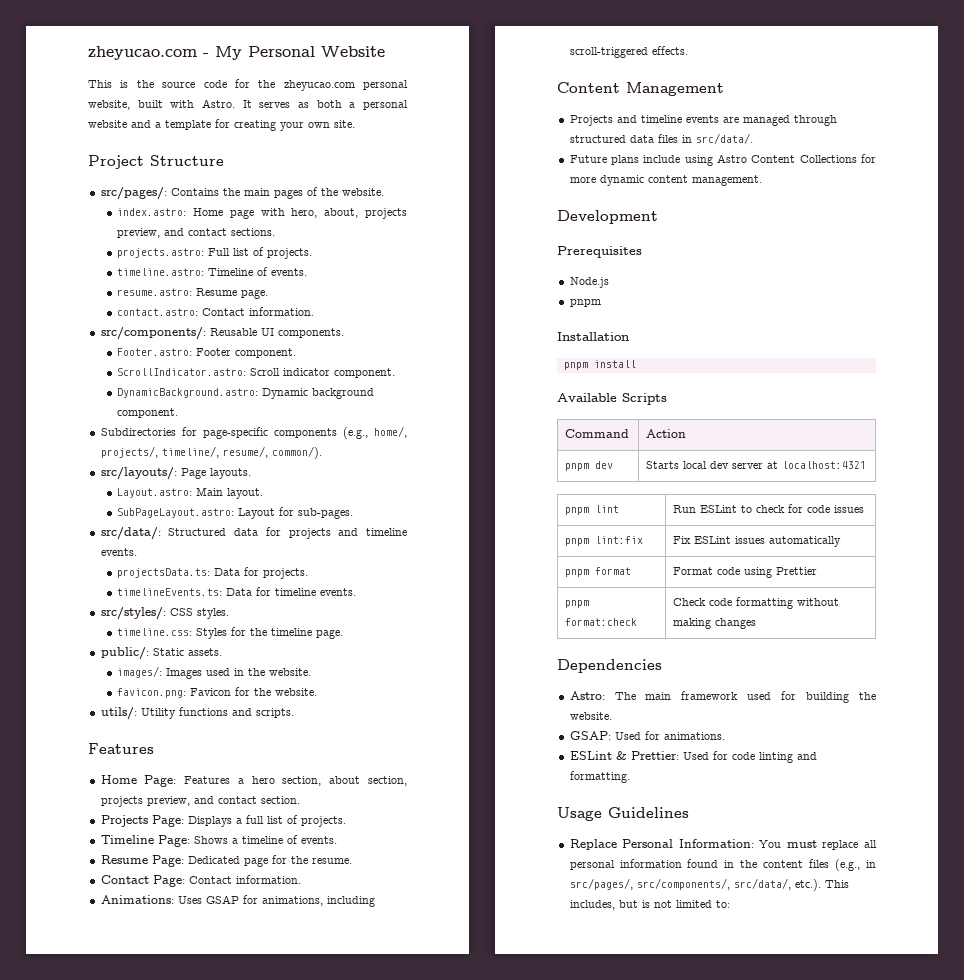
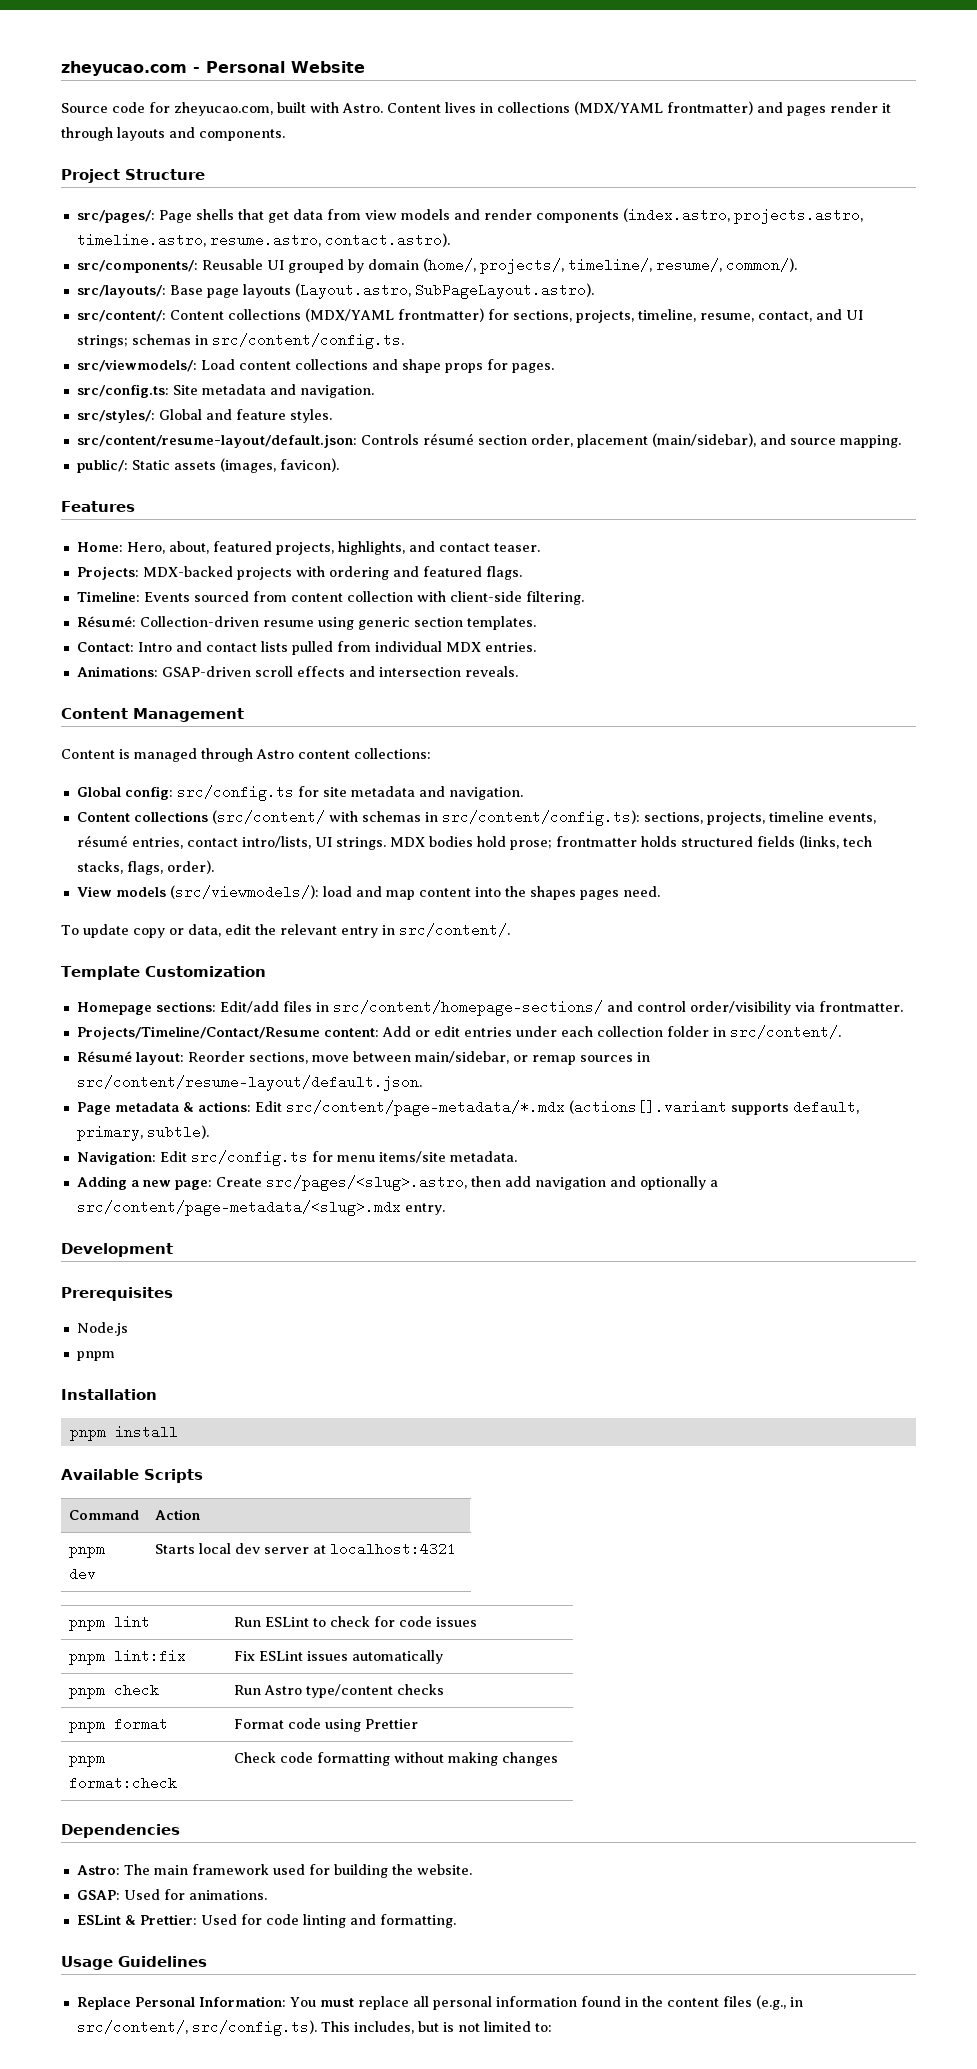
- zheyucao.com - My Personal Website
+ zheyucao.com - Personal Website
- This is the source code for the zheyucao.com personal website, built with Astro. It serves as both a personal website and a template for creating your own site.
+ Source code for zheyucao.com, built with Astro. Content lives in collections (MDX/YAML frontmatter) and pages render it through layouts and components.
  Project Structure
- src/pages/: Contains the main pages of the website.
- index.astro: Home page with hero, about, projects preview, and contact sections.
- projects.astro: Full list of projects.
- timeline.astro: Timeline of events.
- resume.astro: Resume page.
- contact.astro: Contact information.
- src/components/: Reusable UI components.
- Footer.astro: Footer component.
- ScrollIndicator.astro: Scroll indicator component.
- DynamicBackground.astro: Dynamic background component.
- Subdirectories for page-specific components (e.g., home/, projects/, timeline/, resume/, common/).
+ src/pages/: Page shells that get data from view models and render components (index.astro, projects.astro, timeline.astro, resume.astro, contact.astro).
+ src/components/: Reusable UI grouped by domain (home/, projects/, timeline/, resume/, common/).
- src/layouts/: Page layouts.
- Layout.astro: Main layout.
- SubPageLayout.astro: Layout for sub-pages.
- src/data/: Structured data for projects and timeline events.
- projectsData.ts: Data for projects.
- timelineEvents.ts: Data for timeline events.
- src/styles/: CSS styles.
- timeline.css: Styles for the timeline page.
- public/: Static assets.
- images/: Images used in the website.
- favicon.png: Favicon for the website.
- utils/: Utility functions and scripts.
+ src/layouts/: Base page layouts (Layout.astro, SubPageLayout.astro).
+ src/content/: Content collections (MDX/YAML frontmatter) for sections, projects, timeline, resume, contact, and UI strings; schemas in src/content/config.ts.
+ src/viewmodels/: Load content collections and shape props for pages.
+ src/config.ts: Site metadata and navigation.
+ src/styles/: Global and feature styles.
+ src/content/resume-layout/default.json: Controls résumé section order, placement (main/sidebar), and source mapping.
+ public/: Static assets (images, favicon).
  Features
- Home Page: Features a hero section, about section, projects preview, and contact section.
- Projects Page: Displays a full list of projects.
- Timeline Page: Shows a timeline of events.
- Resume Page: Dedicated page for the resume.
- Contact Page: Contact information.
- Animations: Uses GSAP for animations, including scroll-triggered effects.
+ Home: Hero, about, featured projects, highlights, and contact teaser.
+ Projects: MDX-backed projects with ordering and featured flags.
+ Timeline: Events sourced from content collection with client-side filtering.
+ Résumé: Collection-driven resume using generic section templates.
+ Contact: Intro and contact lists pulled from individual MDX entries.
+ Animations: GSAP-driven scroll effects and intersection reveals.
  Content Management
- Projects and timeline events are managed through structured data files in src/data/.
- Future plans include using Astro Content Collections for more dynamic content management.
+ Content is managed through Astro content collections:
+ Global config: src/config.ts for site metadata and navigation.
+ Content collections (src/content/ with schemas in src/content/config.ts): sections, projects, timeline events, résumé entries, contact intro/lists, UI strings. MDX bodies hold prose; frontmatter holds structured fields (links, tech stacks, flags, order).
+ View models (src/viewmodels/): load and map content into the shapes pages need.
+ To update copy or data, edit the relevant entry in src/content/.
+ Template Customization
+ Homepage sections: Edit/add files in src/content/homepage-sections/ and control order/visibility via frontmatter.
+ Projects/Timeline/Contact/Resume content: Add or edit entries under each collection folder in src/content/.
+ Résumé layout: Reorder sections, move between main/sidebar, or remap sources in src/content/resume-layout/default.json.
+ Page metadata & actions: Edit src/content/page-metadata/*.mdx (actions[].variant supports default, primary, subtle).
+ Navigation: Edit src/config.ts for menu items/site metadata.
+ Adding a new page: Create src/pages/<slug>.astro, then add navigation and optionally a src/content/page-metadata/<slug>.mdx entry.
+ pnpm check | Run Astro type/content checks
- Replace Personal Information: You must replace all personal information found in the content files (e.g., in src/pages/, src/components/, src/data/, etc.). This includes, but is not limited to:
+ Replace Personal Information: You must replace all personal information found in the content files (e.g., in src/content/, src/config.ts). This includes, but is not limited to:

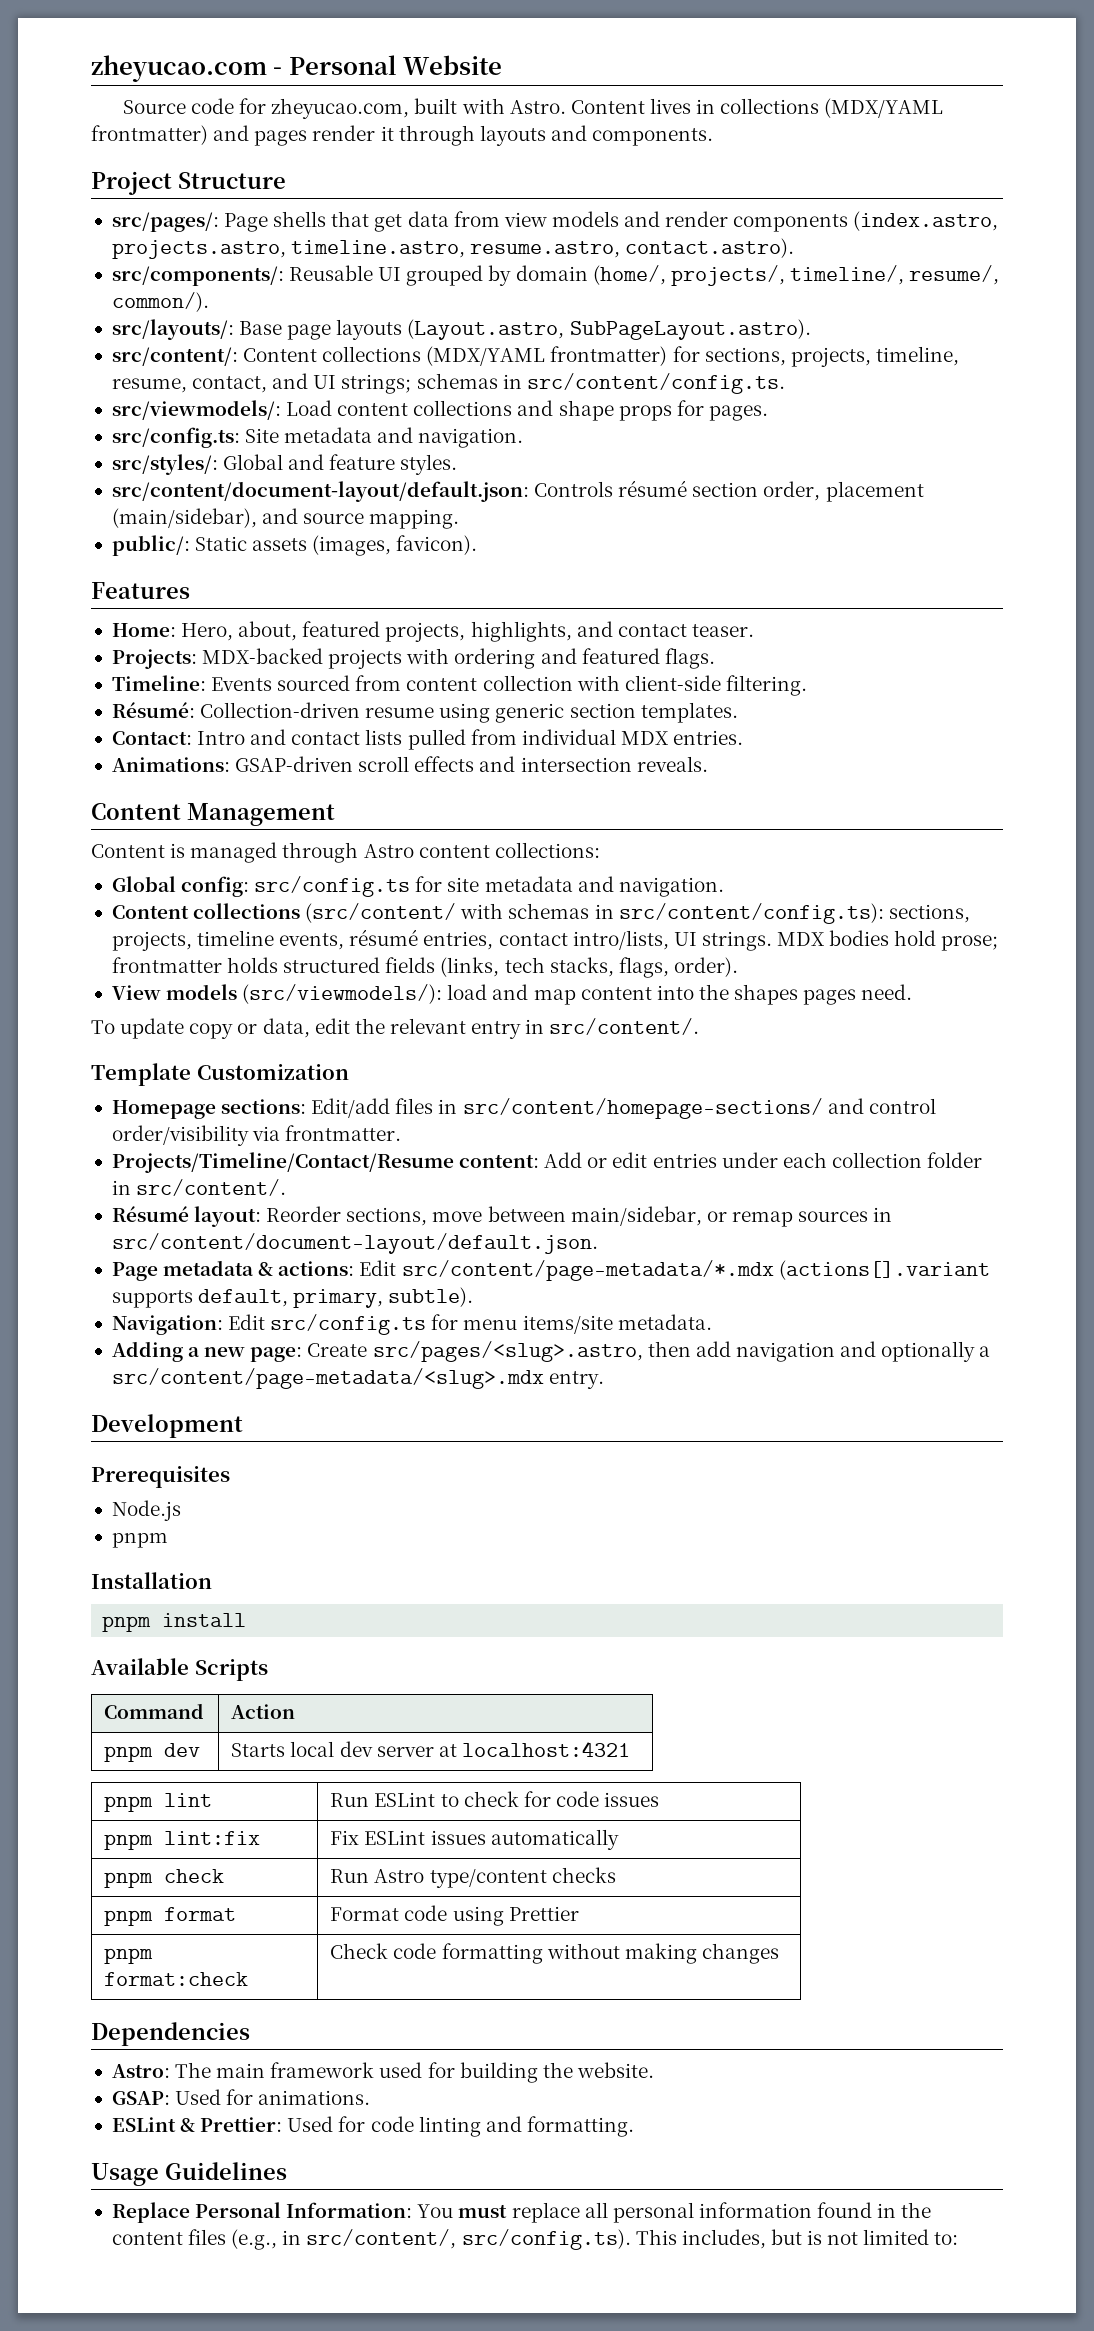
- src/content/resume-layout/default.json: Controls résumé section order, placement (main/sidebar), and source mapping.
+ src/content/document-layout/default.json: Controls résumé section order, placement (main/sidebar), and source mapping.
- Résumé layout: Reorder sections, move between main/sidebar, or remap sources in src/content/resume-layout/default.json.
+ Résumé layout: Reorder sections, move between main/sidebar, or remap sources in src/content/document-layout/default.json.

